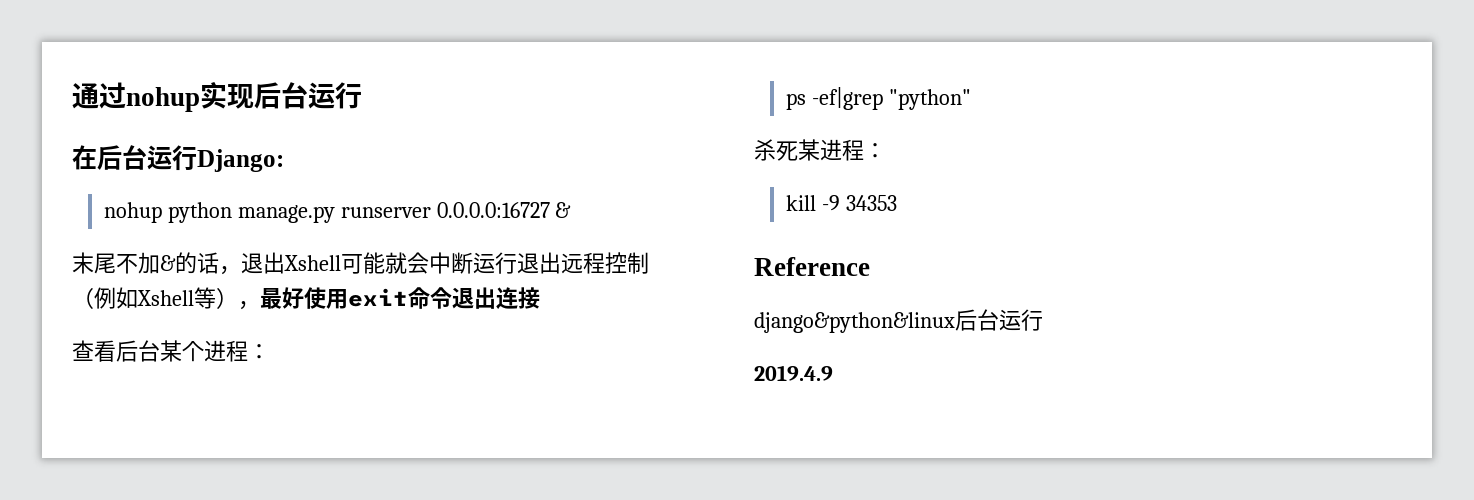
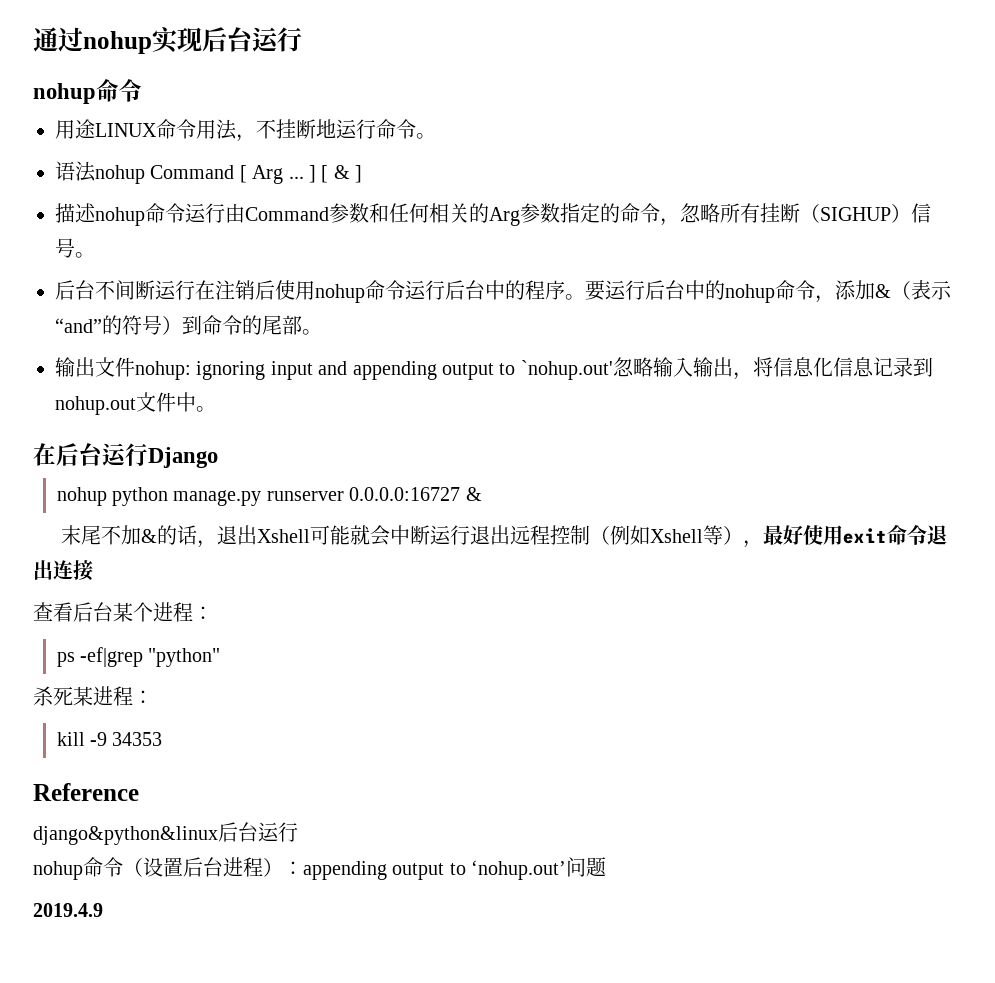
  通过nohup实现后台运行
+ nohup命令
+ 用途LINUX命令用法，不挂断地运行命令。
+ 语法nohup Command [ Arg ... ] [ & ]
+ 描述nohup命令运行由Command参数和任何相关的Arg参数指定的命令，忽略所有挂断（SIGHUP）信号。
+ 后台不间断运行在注销后使用nohup命令运行后台中的程序。要运行后台中的nohup命令，添加&（表示“and”的符号）到命令的尾部。
+ 输出文件nohup: ignoring input and appending output to `nohup.out'忽略输入输出，将信息化信息记录到nohup.out文件中。
- 在后台运行Django:
+ 在后台运行Django
+ nohup命令（设置后台进程）：appending output to ‘nohup.out’问题

